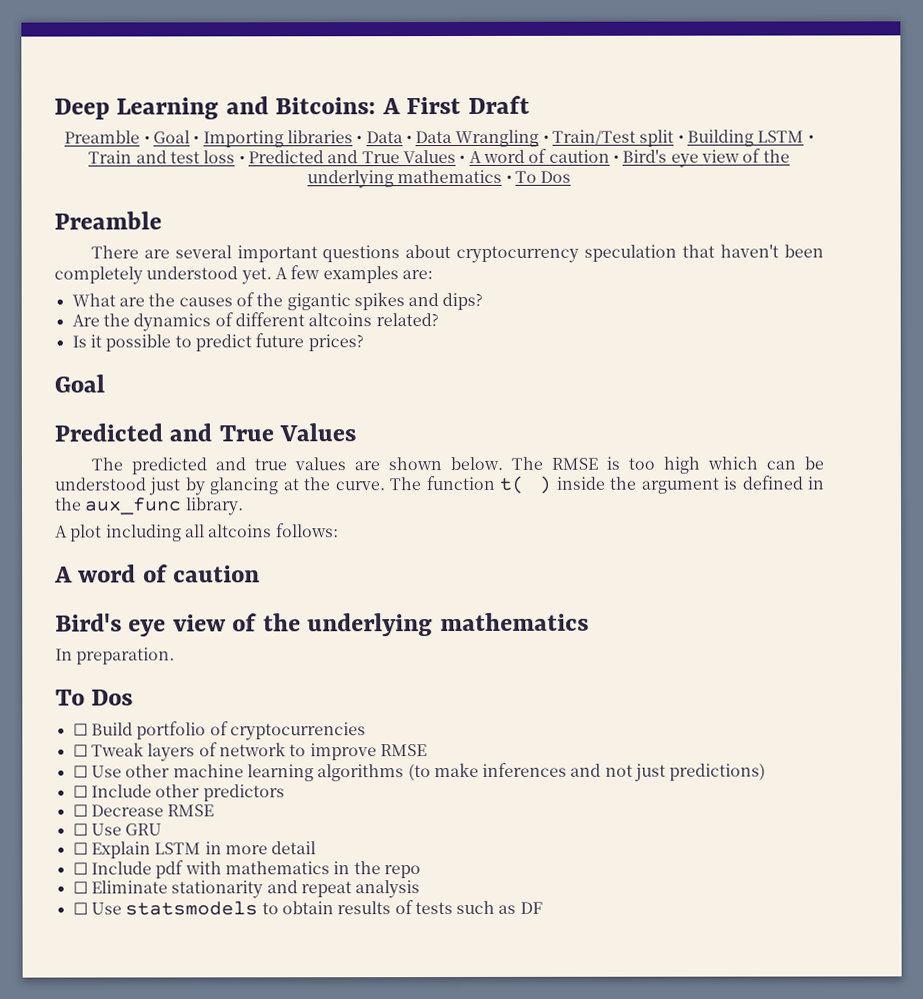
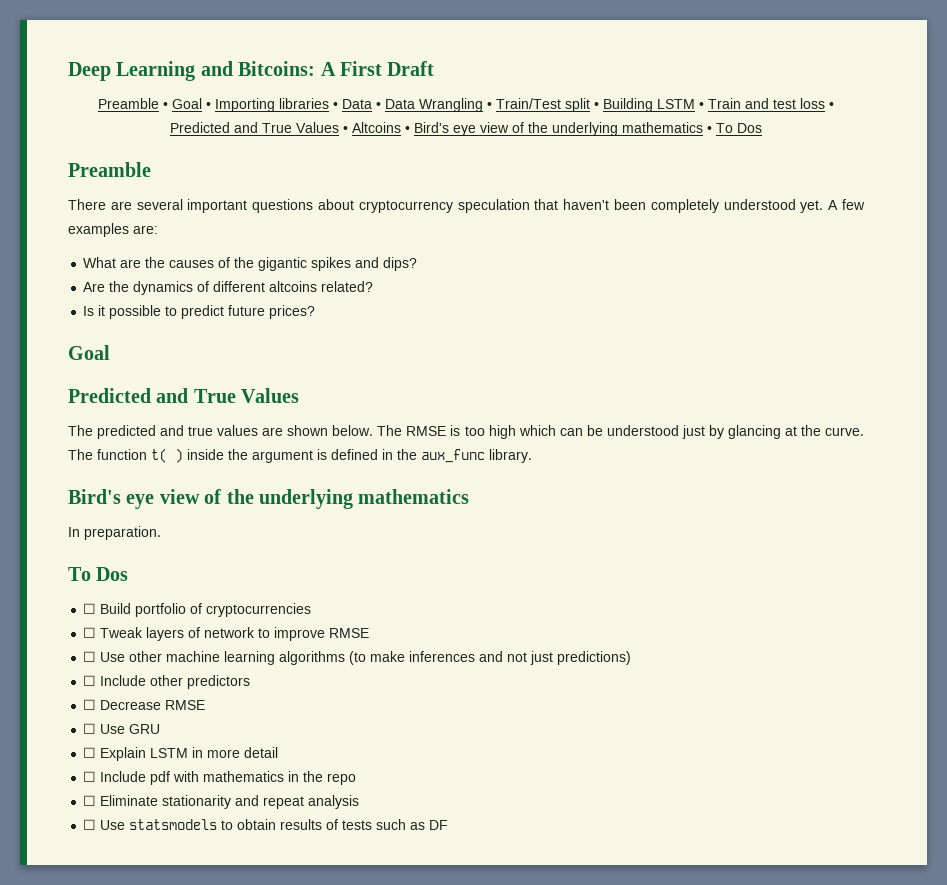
- Preamble • Goal • Importing libraries • Data • Data Wrangling • Train/Test split • Building LSTM • Train and test loss • Predicted and True Values • A word of caution • Bird's eye view of the underlying mathematics • To Dos
+ Preamble • Goal • Importing libraries • Data • Data Wrangling • Train/Test split • Building LSTM • Train and test loss • Predicted and True Values • Altcoins • Bird's eye view of the underlying mathematics • To Dos
- A plot including all altcoins follows:
- A word of caution

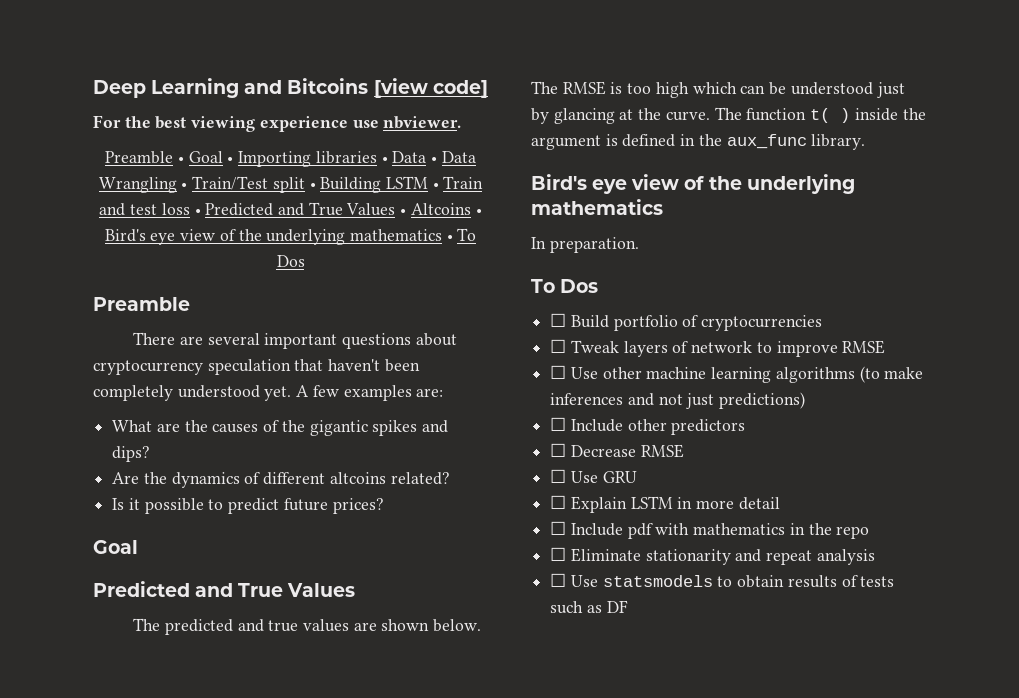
- Deep Learning and Bitcoins: A First Draft
+ Deep Learning and Bitcoins [view code]
+ For the best viewing experience use nbviewer.

